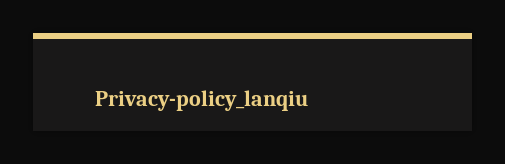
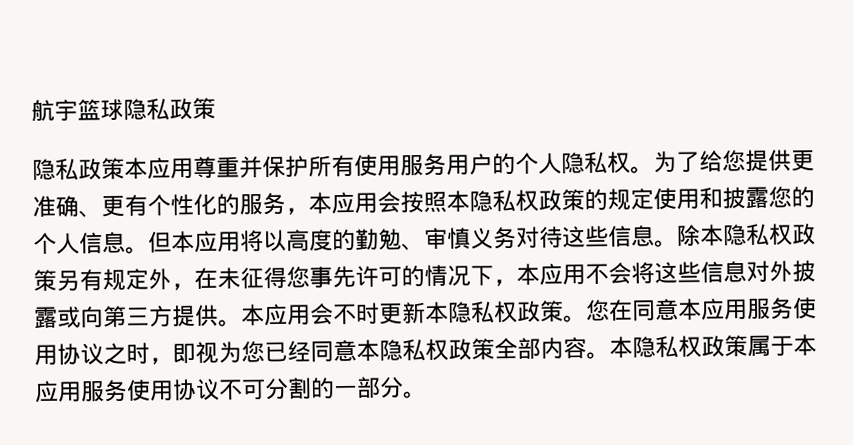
- Privacy-policy_lanqiu
+ 航宇篮球隐私政策
+ 隐私政策本应用尊重并保护所有使用服务用户的个人隐私权。为了给您提供更准确、更有个性化的服务，本应用会按照本隐私权政策的规定使用和披露您的个人信息。但本应用将以高度的勤勉、审慎义务对待这些信息。除本隐私权政策另有规定外，在未征得您事先许可的情况下，本应用不会将这些信息对外披露或向第三方提供。本应用会不时更新本隐私权政策。您在同意本应用服务使用协议之时，即视为您已经同意本隐私权政策全部内容。本隐私权政策属于本应用服务使用协议不可分割的一部分。

